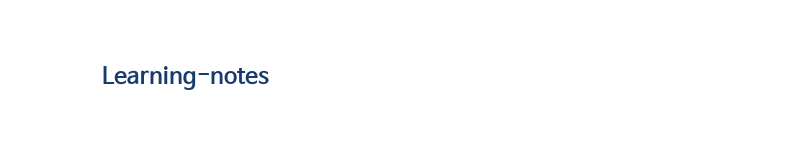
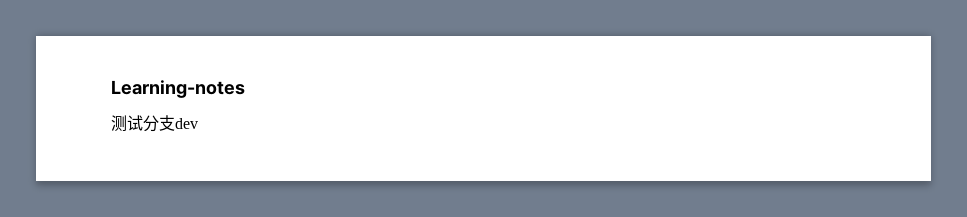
+ 测试分支dev

